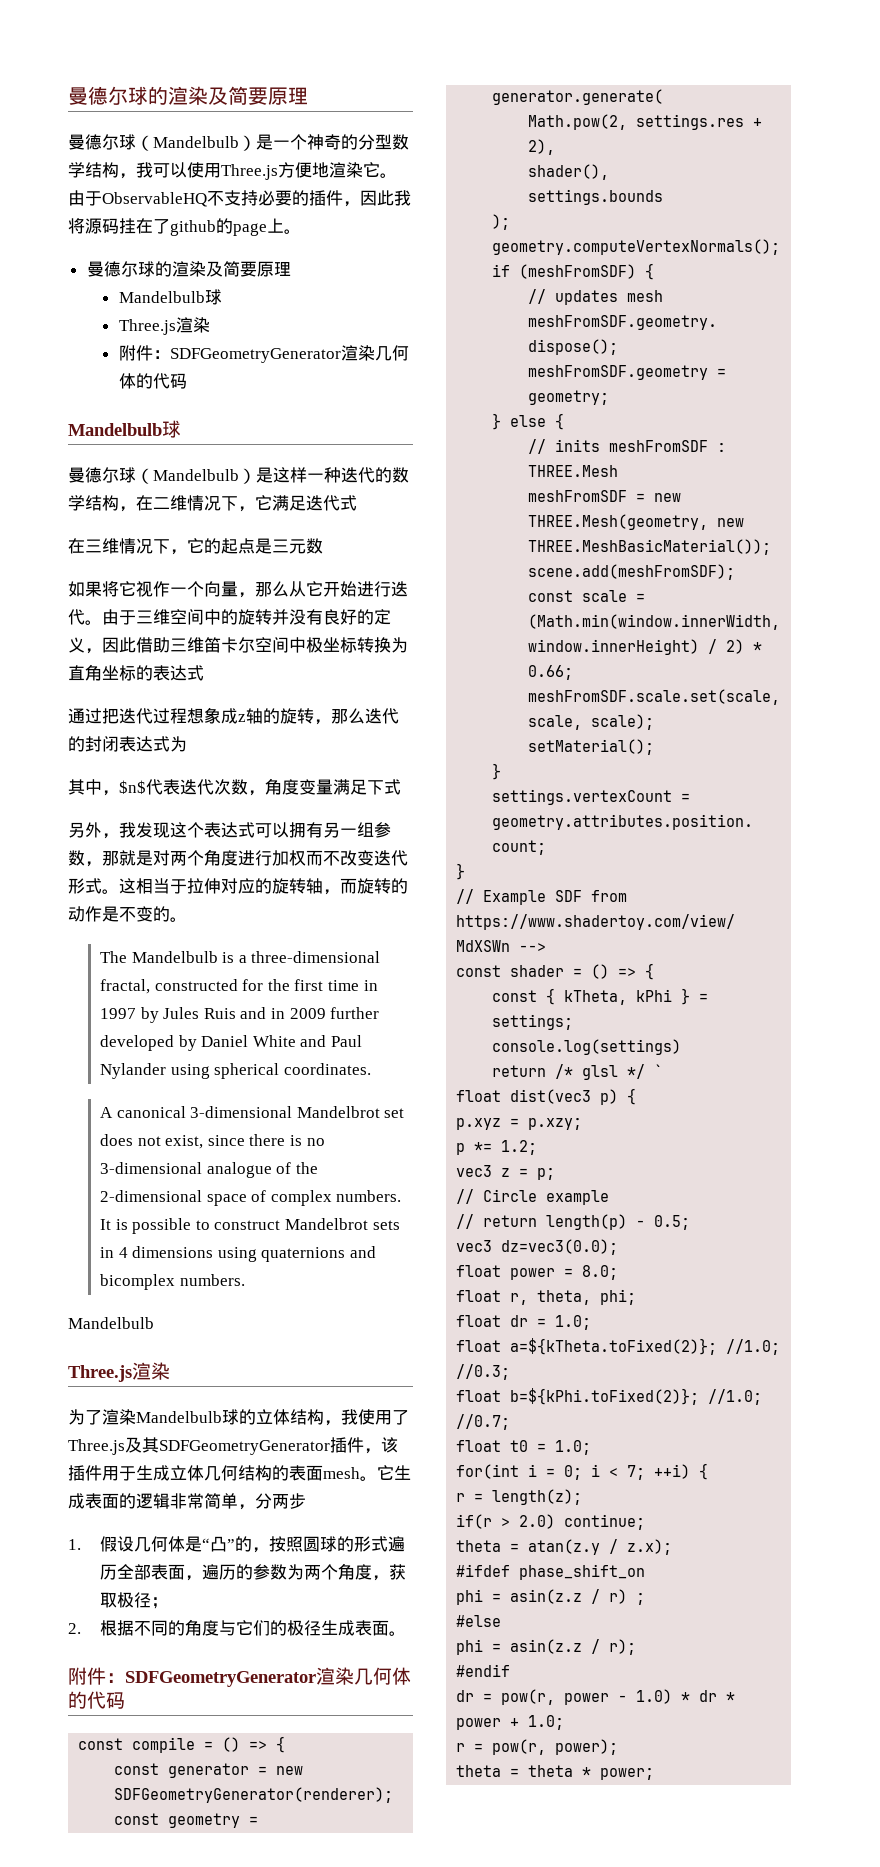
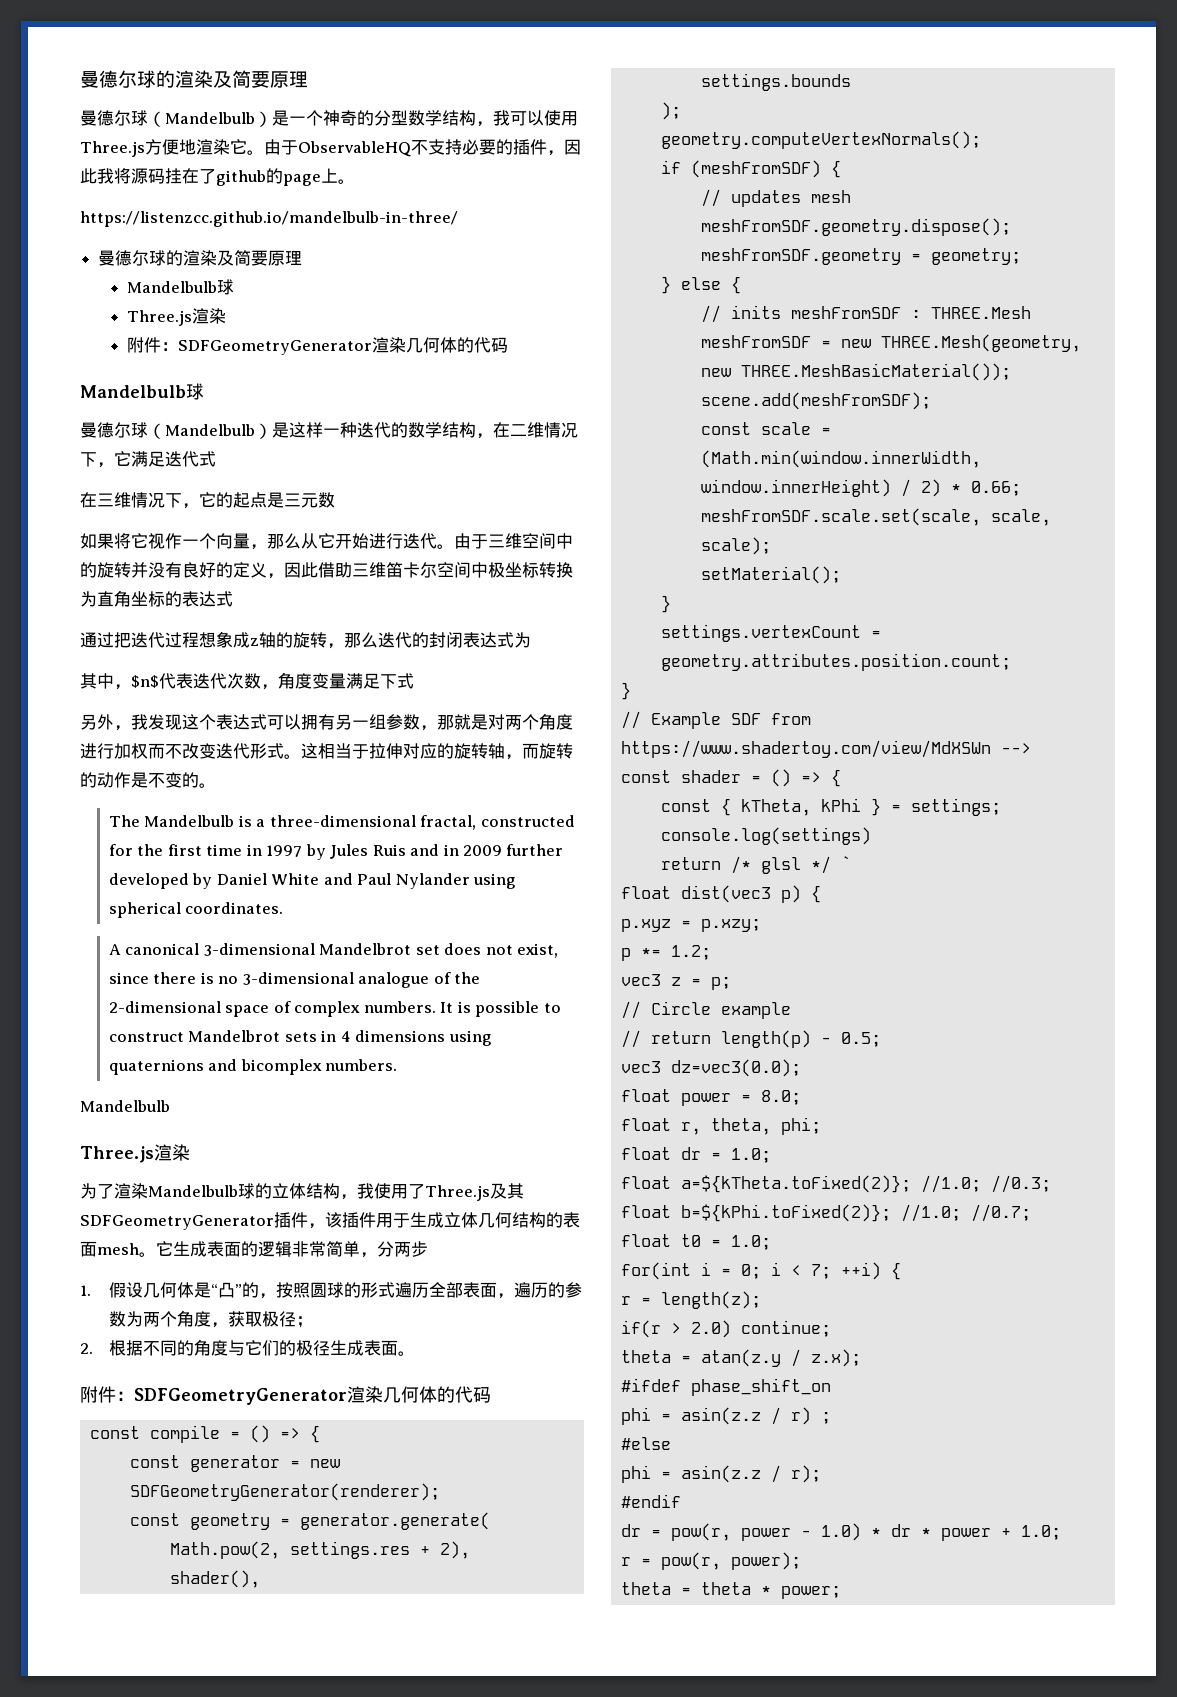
+ https://listenzcc.github.io/mandelbulb-in-three/

